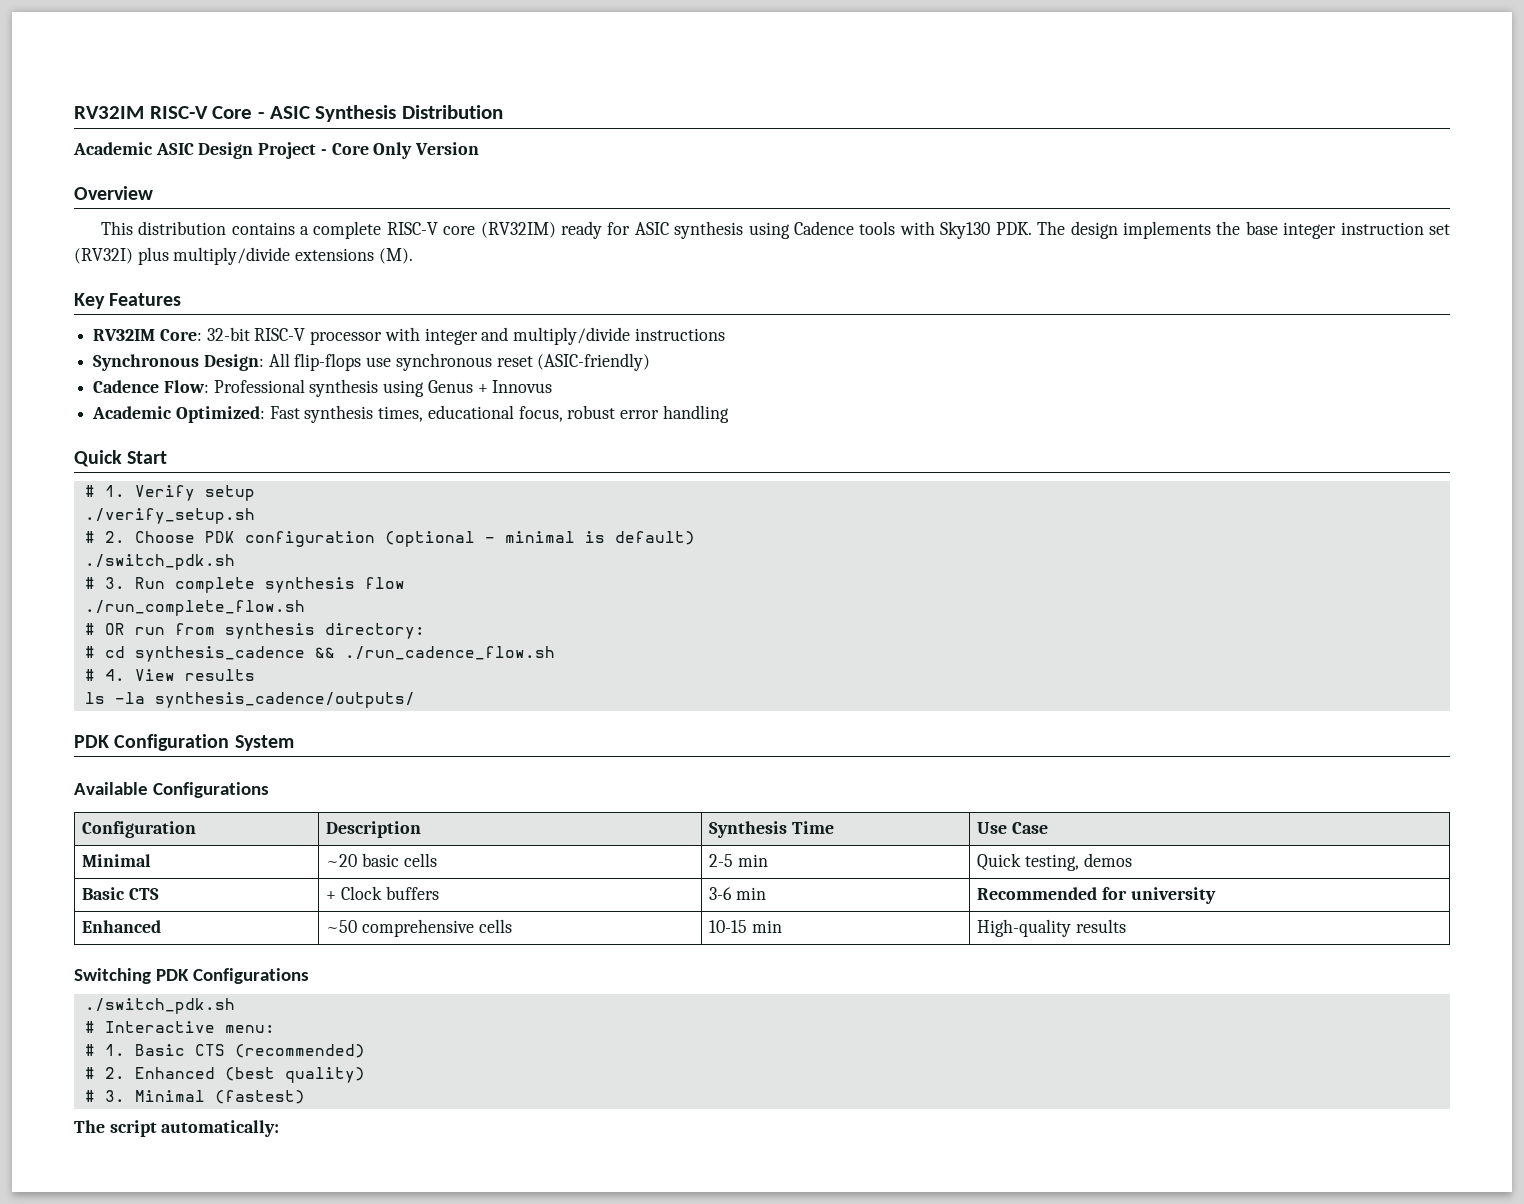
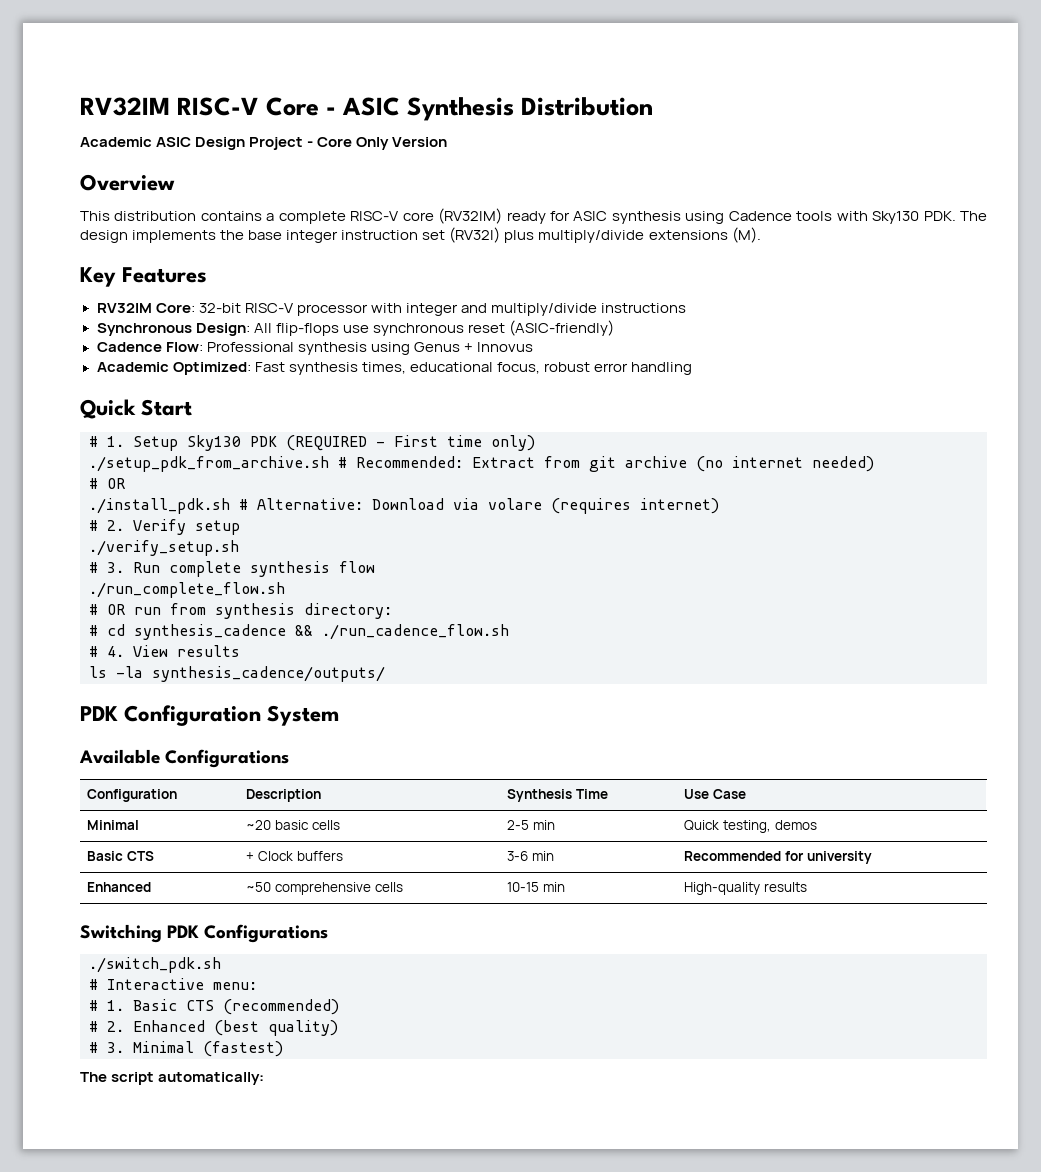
- # 1. Verify setup
+ # 1. Setup Sky130 PDK (REQUIRED - First time only)
+ ./setup_pdk_from_archive.sh # Recommended: Extract from git archive (no internet needed)
+ # OR
+ ./install_pdk.sh # Alternative: Download via volare (requires internet)
+ # 2. Verify setup
  ./verify_setup.sh
- # 2. Choose PDK configuration (optional - minimal is default)
- ./switch_pdk.sh

